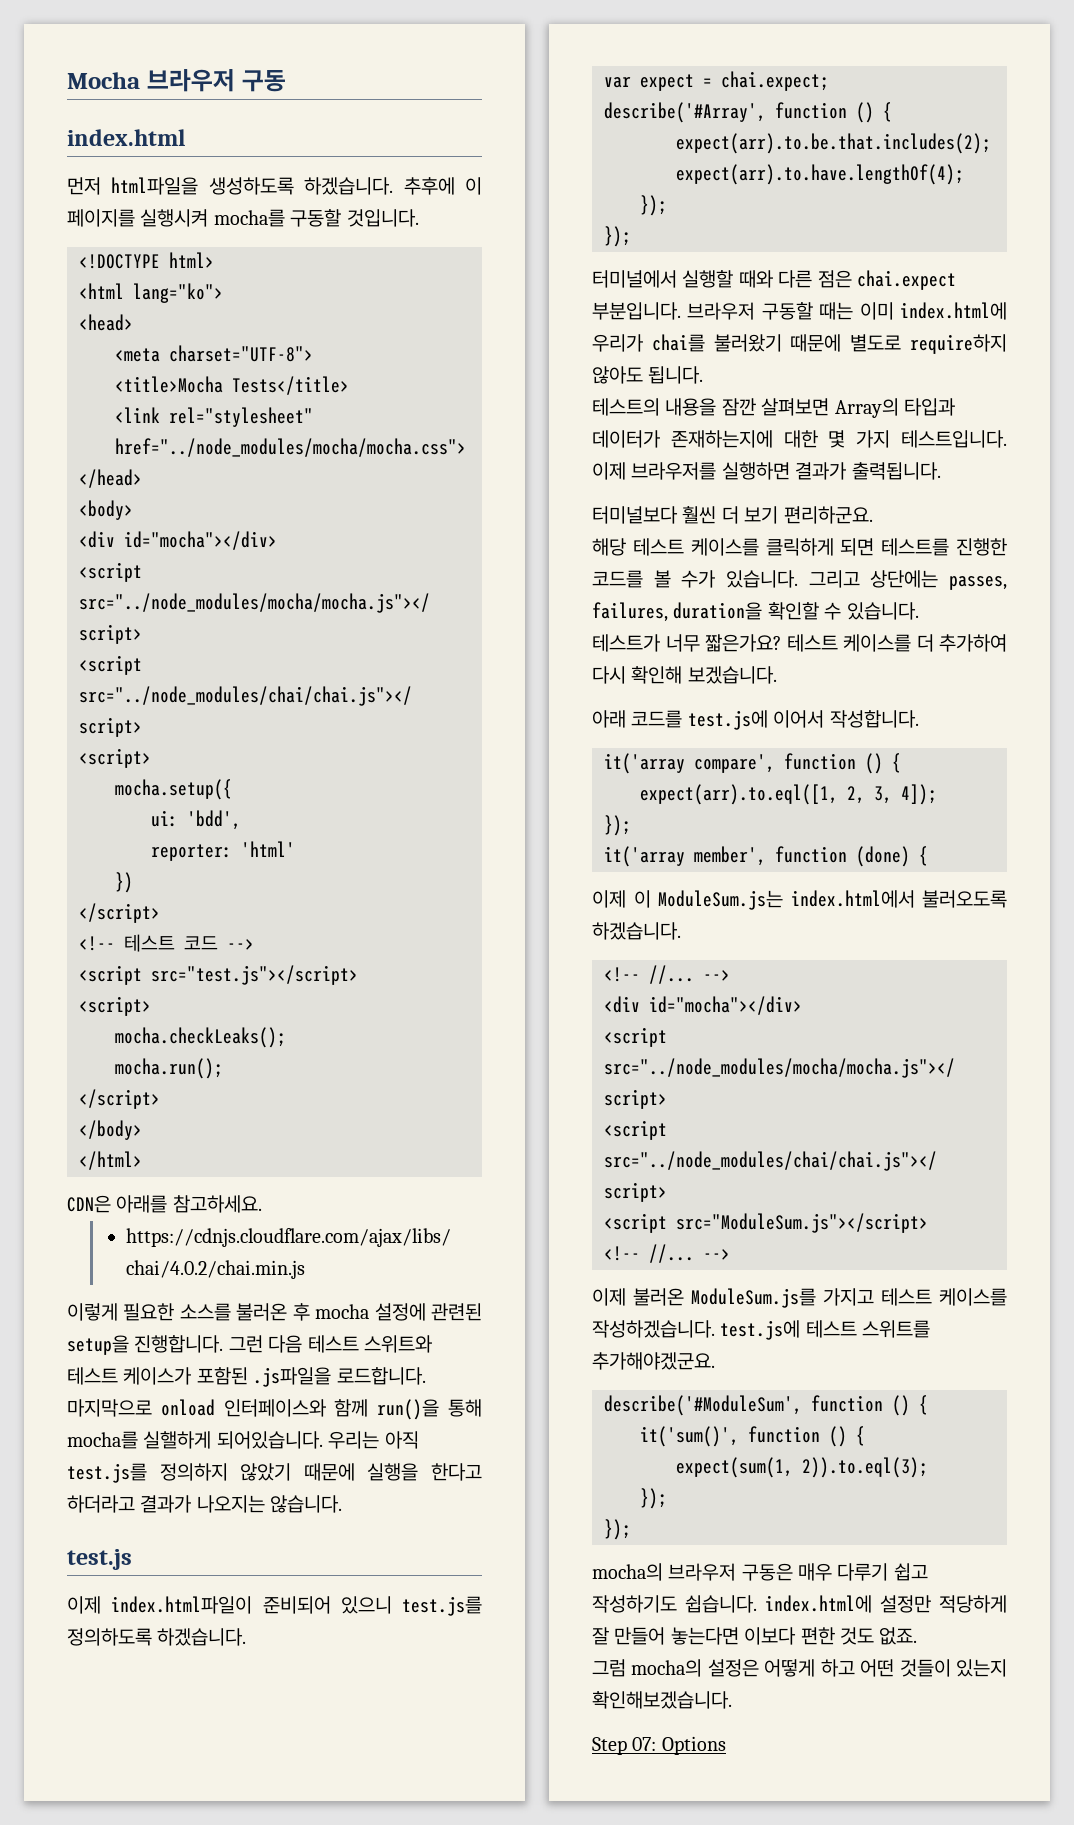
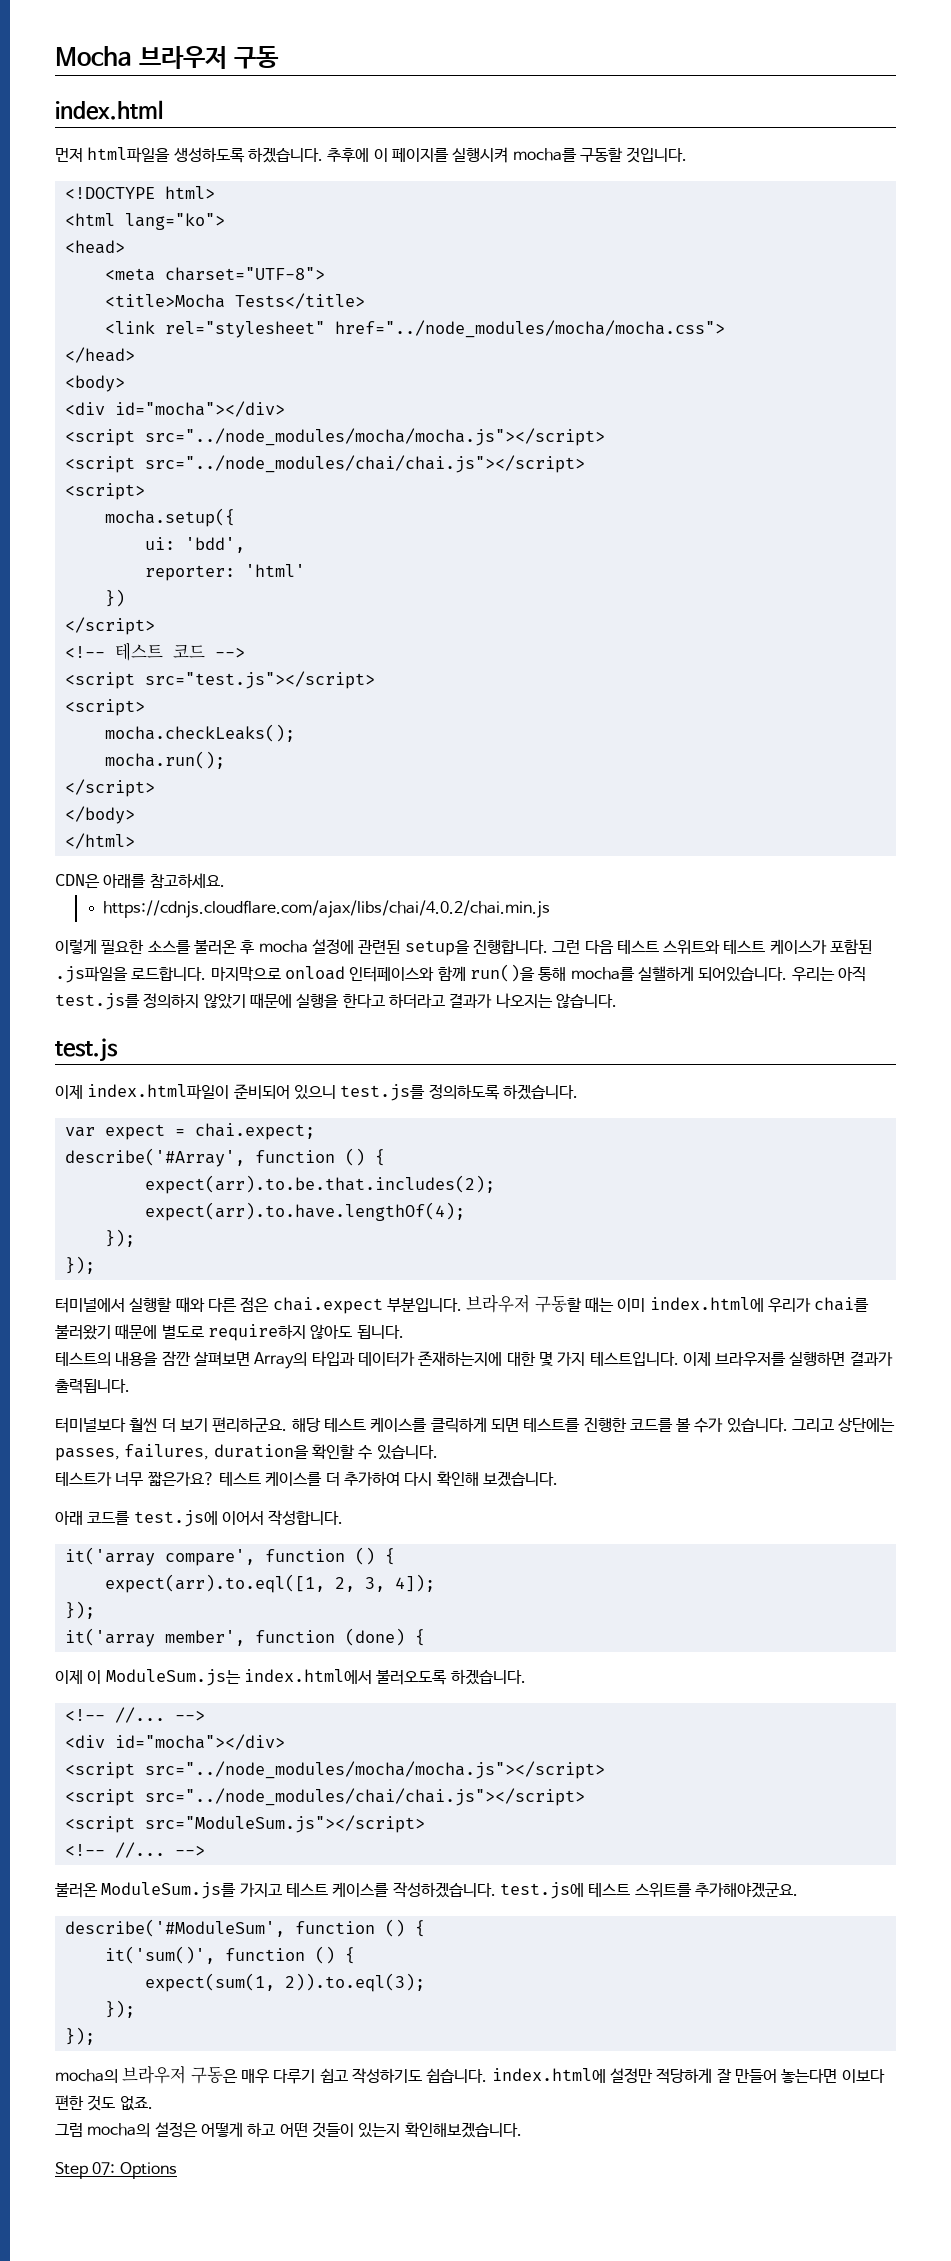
- 터미널보다 훨씬 더 보기 편리하군요.
- 해당 테스트 케이스를 클릭하게 되면 테스트를 진행한 코드를 볼 수가 있습니다.
+ 터미널보다 훨씬 더 보기 편리하군요. 해당 테스트 케이스를 클릭하게 되면 테스트를 진행한 코드를 볼 수가 있습니다.
- 이제 불러온 ModuleSum.js를 가지고 테스트 케이스를 작성하겠습니다. test.js에 테스트 스위트를 추가해야겠군요.
+ 불러온 ModuleSum.js를 가지고 테스트 케이스를 작성하겠습니다. test.js에 테스트 스위트를 추가해야겠군요.

